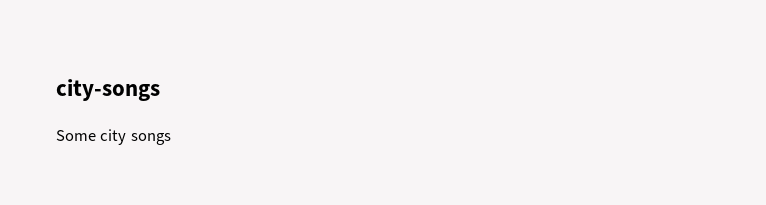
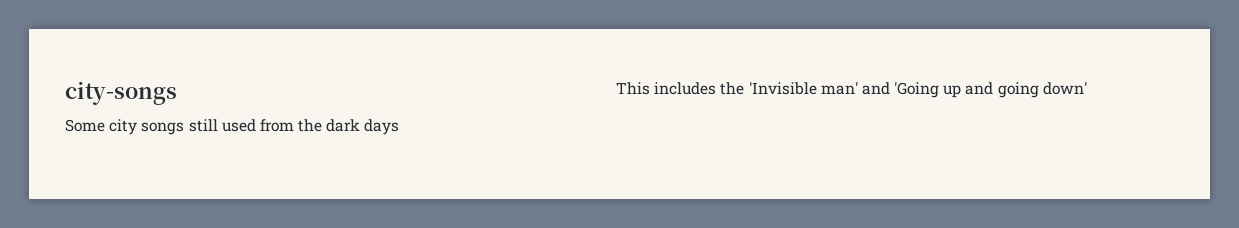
- Some city songs
+ Some city songs still used from the dark days
+ This includes the 'Invisible man' and 'Going up and going down'

